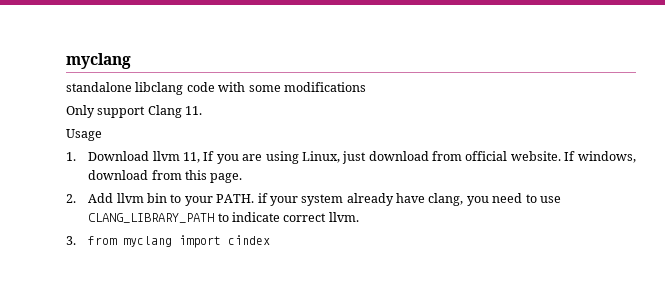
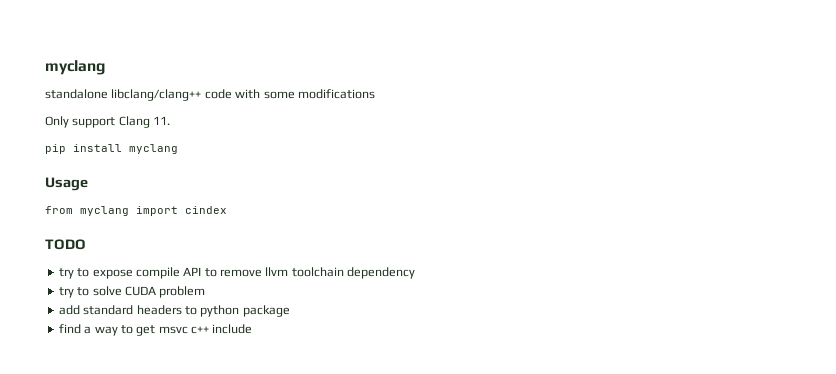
- standalone libclang code with some modifications
+ standalone libclang/clang++ code with some modifications
+ pip install myclang
  Usage
- 1. Download llvm 11, If you are using Linux, just download from official website. If windows, download from this page.
- 2. Add llvm bin to your PATH. if your system already have clang, you need to use CLANG_LIBRARY_PATH to indicate correct llvm.
- 3. from myclang import cindex
+ from myclang import cindex
+ TODO
+ try to expose compile API to remove llvm toolchain dependency
+ try to solve CUDA problem
+ add standard headers to python package
+ find a way to get msvc c++ include

